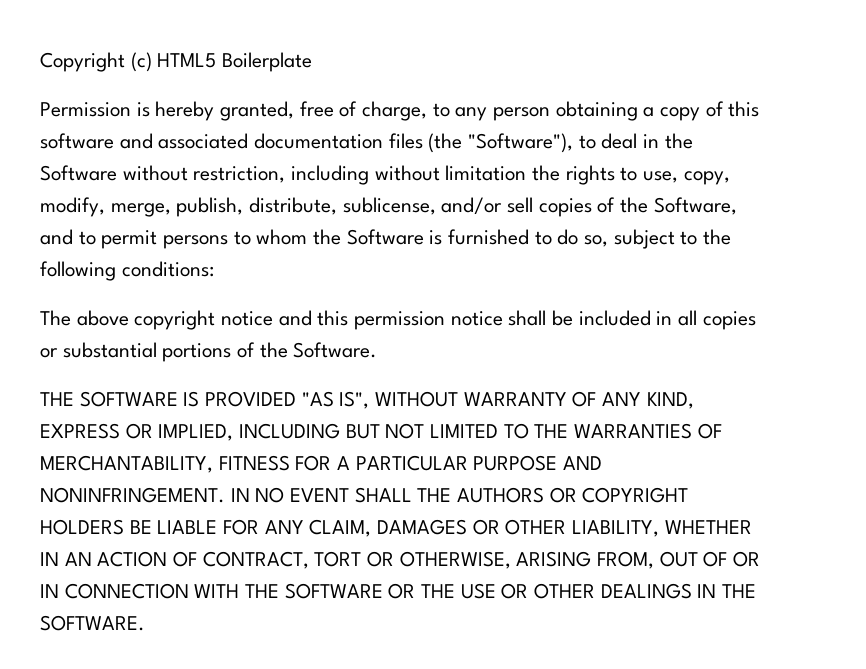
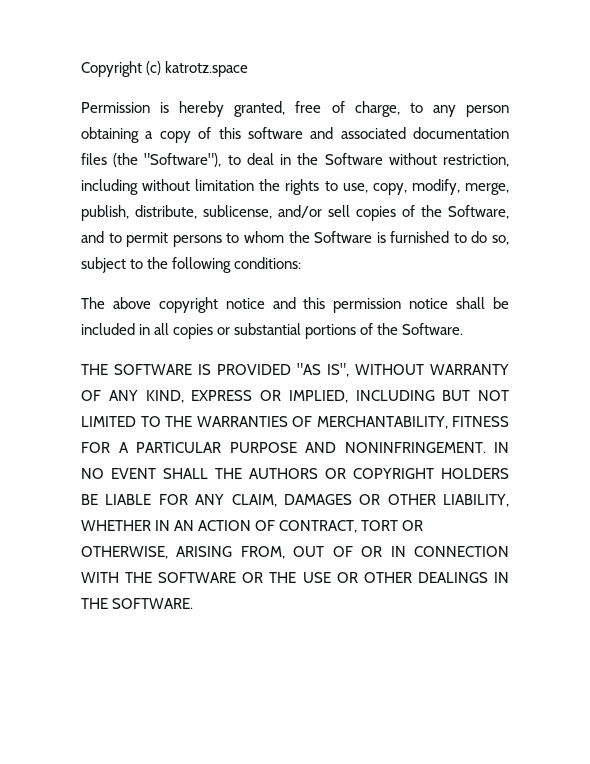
- Copyright (c) HTML5 Boilerplate
+ Copyright (c) katrotz.space

